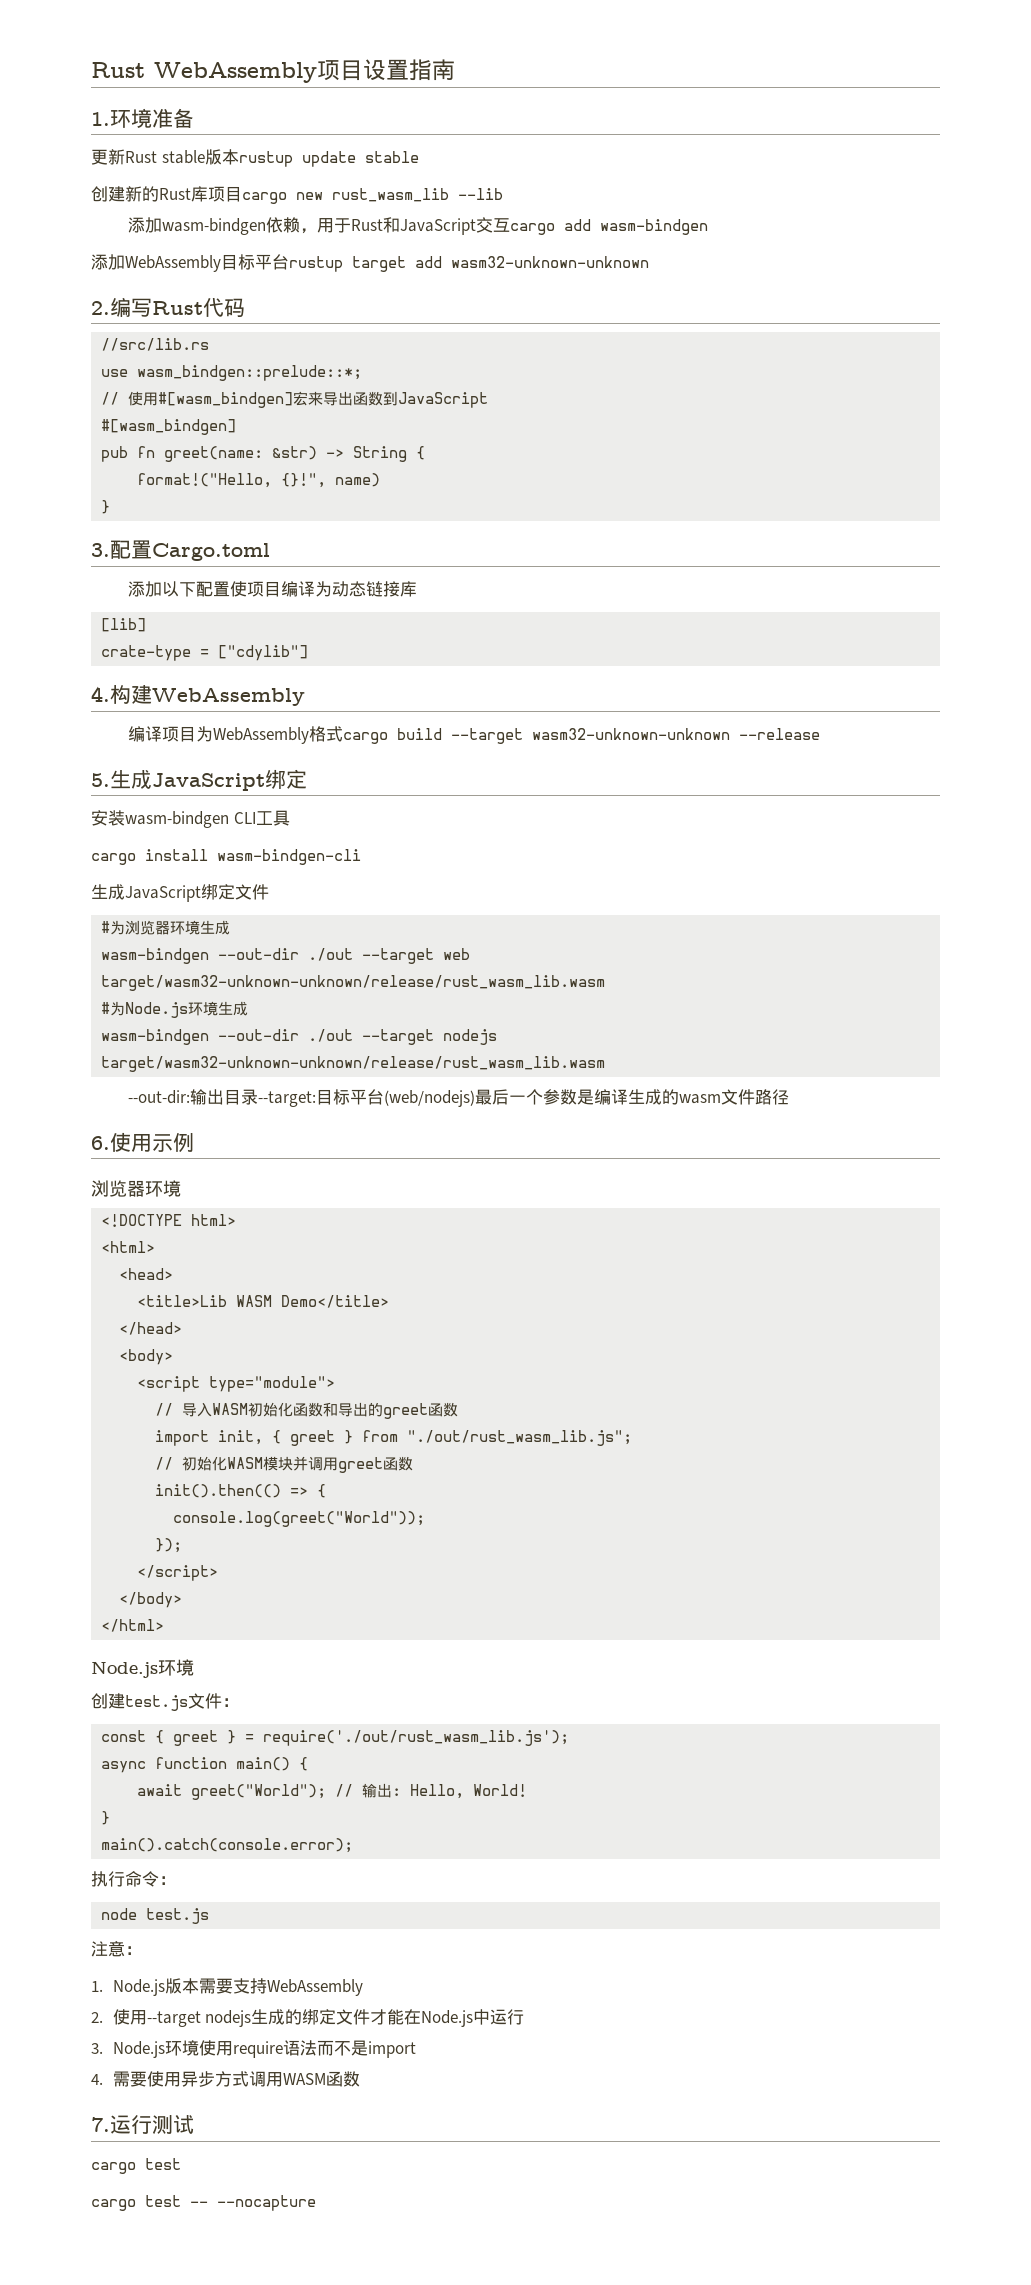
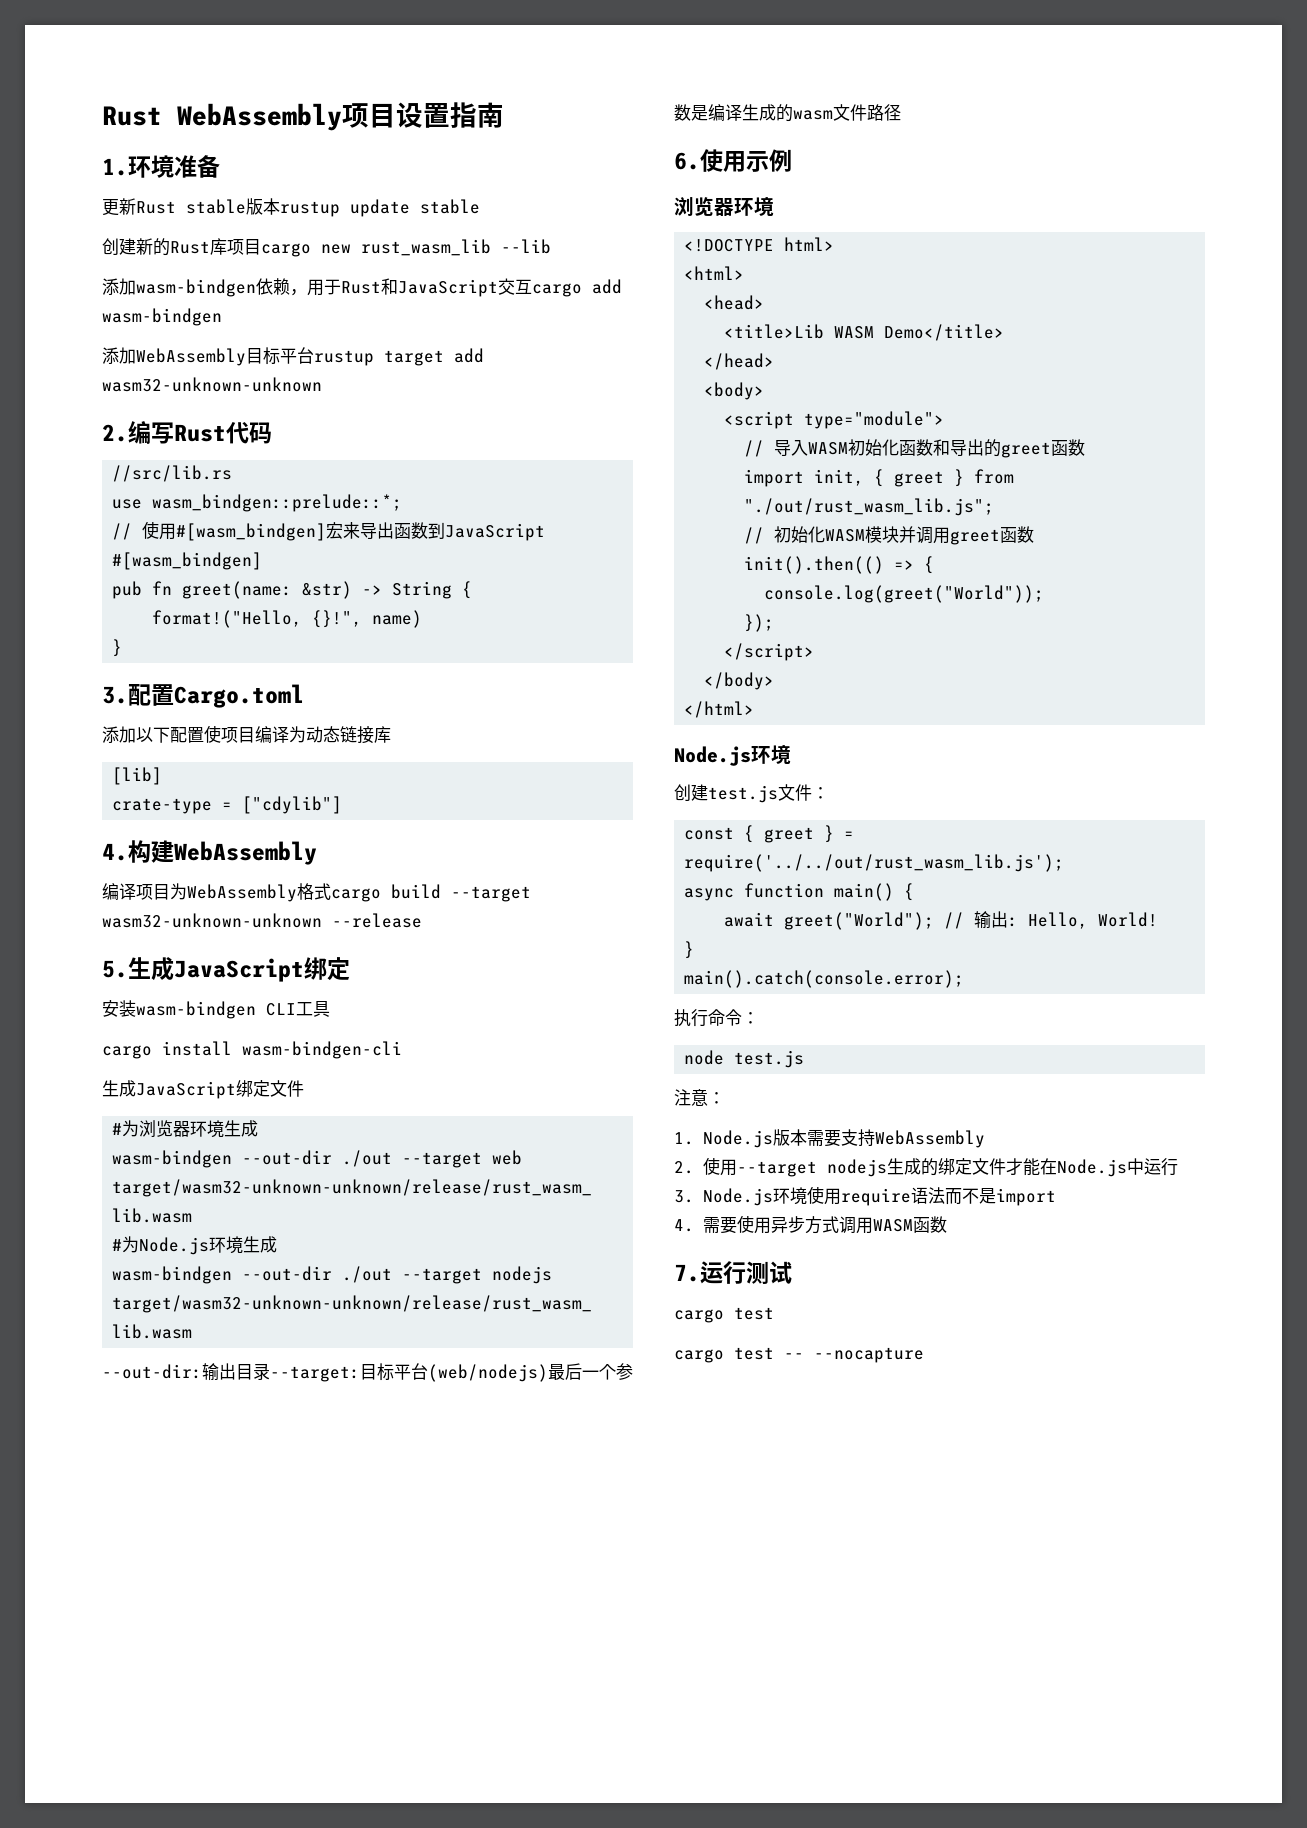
- const { greet } = require('./out/rust_wasm_lib.js');
+ const { greet } = require('../../out/rust_wasm_lib.js');

